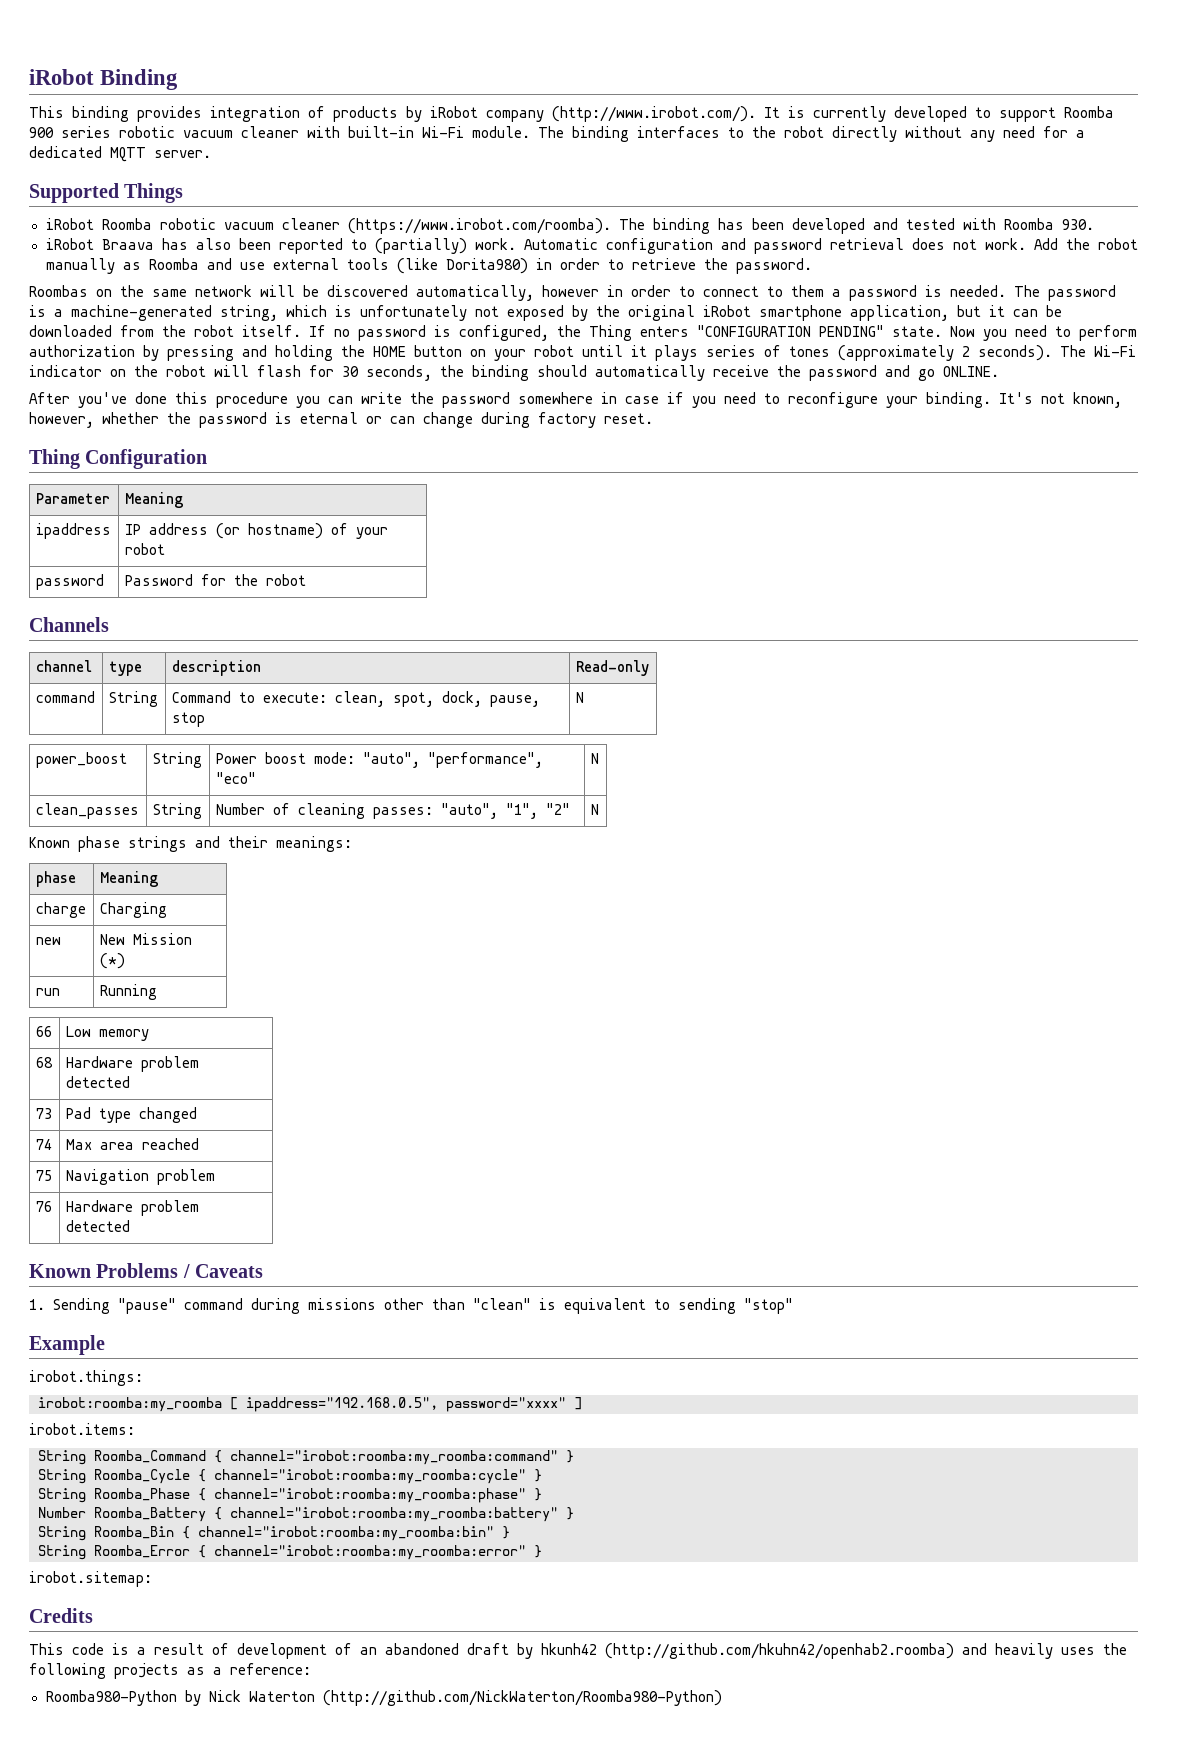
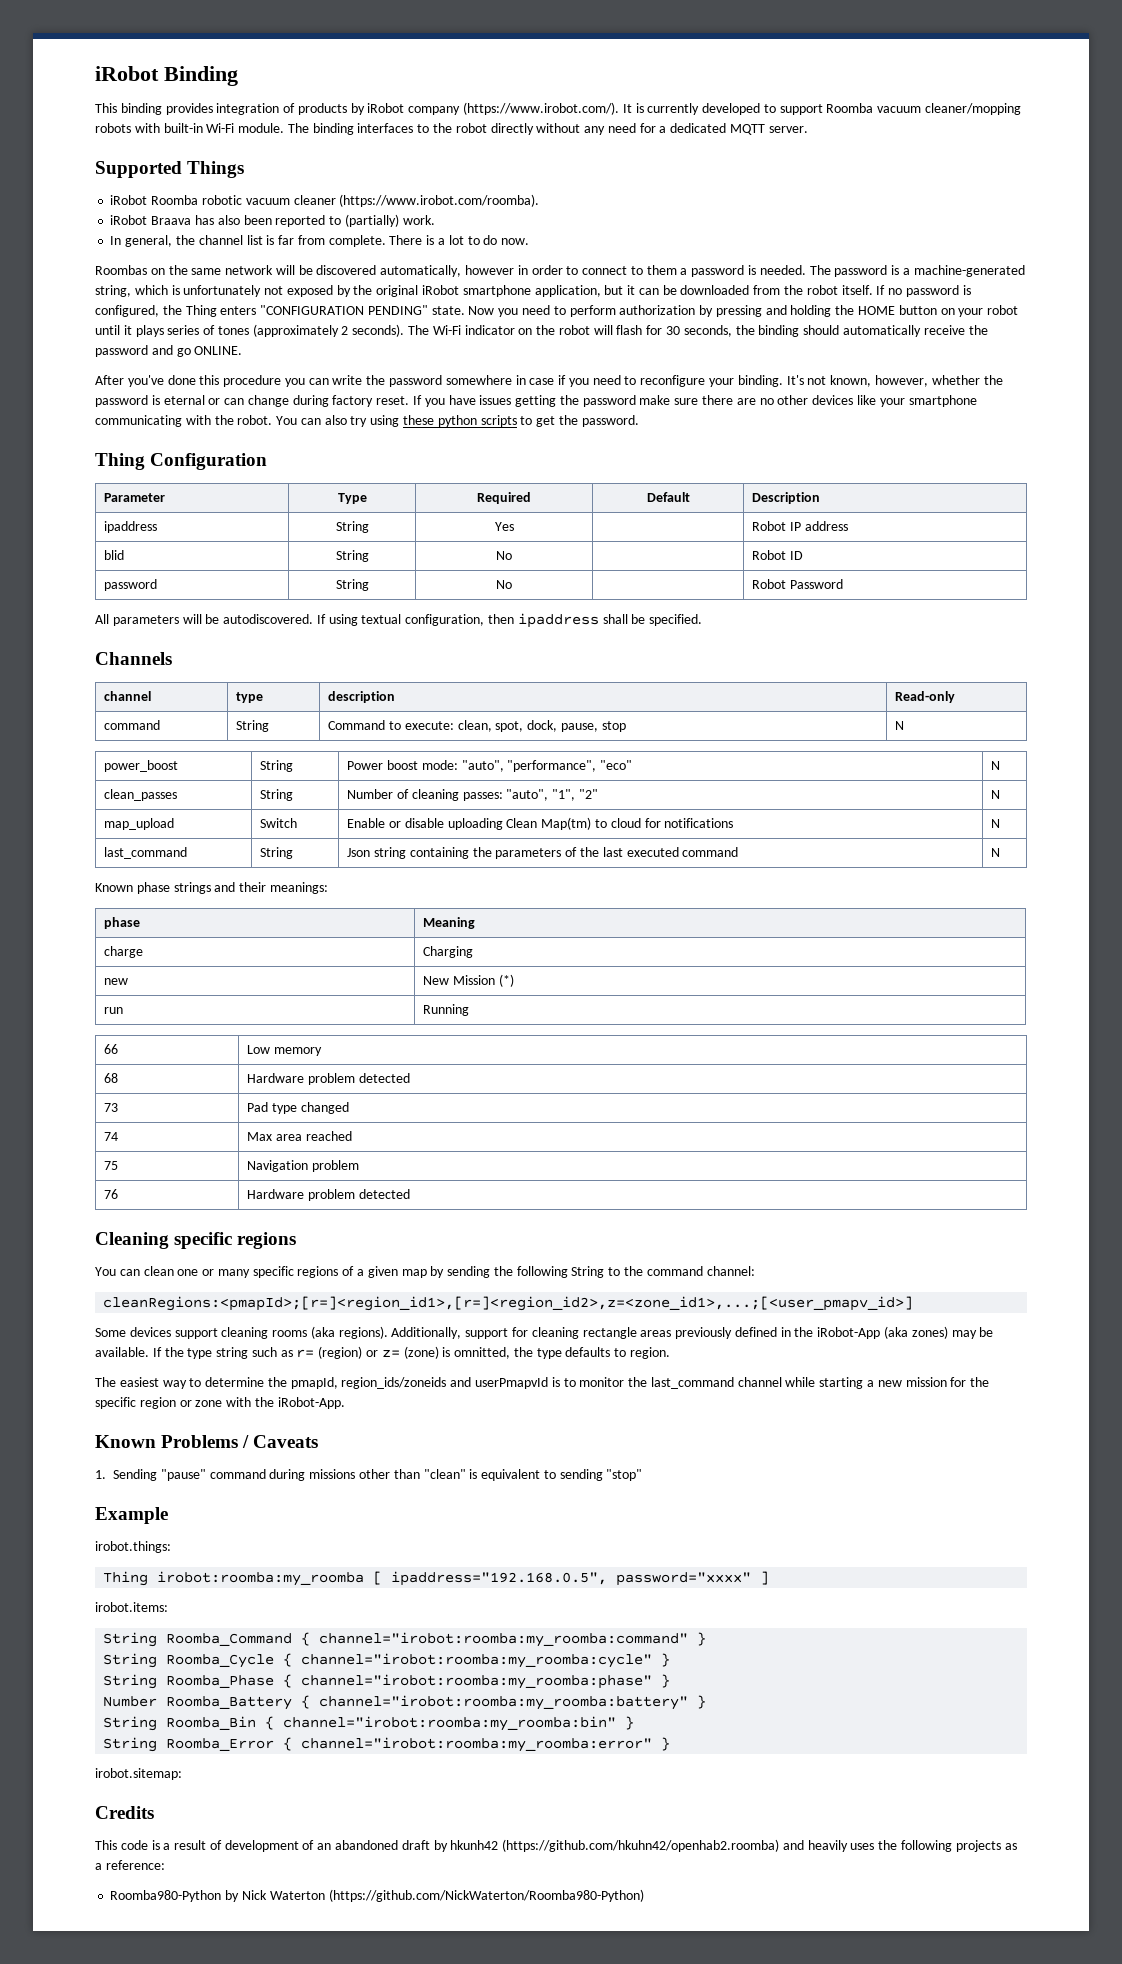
- This binding provides integration of products by iRobot company (http://www.irobot.com/). It is currently developed to support Roomba 900 series robotic vacuum cleaner with built-in Wi-Fi module.
+ This binding provides integration of products by iRobot company (https://www.irobot.com/). It is currently developed to support Roomba vacuum cleaner/mopping robots with built-in Wi-Fi module.
- iRobot Roomba robotic vacuum cleaner (https://www.irobot.com/roomba). The binding has been developed and tested with Roomba 930.
+ iRobot Roomba robotic vacuum cleaner (https://www.irobot.com/roomba).
- iRobot Braava has also been reported to (partially) work. Automatic configuration and password retrieval does not work. Add the robot manually as Roomba and use external tools (like Dorita980) in order to retrieve the password.
+ iRobot Braava has also been reported to (partially) work.
+ In general, the channel list is far from complete. There is a lot to do now.
- It's not known, however, whether the password is eternal or can change during factory reset.
+ It's not known, however, whether the password is eternal or can change during factory reset. If you have issues getting the password make sure there are no other devices like your smartphone communicating with the robot. You can also try using these python scripts to get the password.
  Thing Configuration
- Parameter | Meaning
- ipaddress | IP address (or hostname) of your robot
- password | Password for the robot
+ Parameter | Type | Required | Default | Description
+ ipaddress | String | Yes | | Robot IP address
+ blid | String | No | | Robot ID
+ password | String | No | | Robot Password
+ All parameters will be autodiscovered. If using textual configuration, then ipaddress shall be specified.
+ map_upload | Switch | Enable or disable uploading Clean Map(tm) to cloud for notifications | N
+ last_command | String | Json string containing the parameters of the last executed command | N
+ Cleaning specific regions
+ You can clean one or many specific regions of a given map by sending the following String to the command channel:
+ cleanRegions:<pmapId>;[r=]<region_id1>,[r=]<region_id2>,z=<zone_id1>,...;[<user_pmapv_id>]
+ Some devices support cleaning rooms (aka regions). Additionally, support for cleaning rectangle areas previously defined in the iRobot-App (aka zones) may be available. If the type string such as r= (region) or z= (zone) is omnitted, the type defaults to region.
+ The easiest way to determine the pmapId, region_ids/zoneids and userPmapvId is to monitor the last_command channel while starting a new mission for the specific region or zone with the iRobot-App.
- irobot:roomba:my_roomba [ ipaddress="192.168.0.5", password="xxxx" ]
+ Thing irobot:roomba:my_roomba [ ipaddress="192.168.0.5", password="xxxx" ]
- This code is a result of development of an abandoned draft by hkunh42 (http://github.com/hkuhn42/openhab2.roomba) and heavily uses the following projects as a reference:
+ This code is a result of development of an abandoned draft by hkunh42 (https://github.com/hkuhn42/openhab2.roomba) and heavily uses the following projects as a reference:
- Roomba980-Python by Nick Waterton (http://github.com/NickWaterton/Roomba980-Python)
+ Roomba980-Python by Nick Waterton (https://github.com/NickWaterton/Roomba980-Python)

